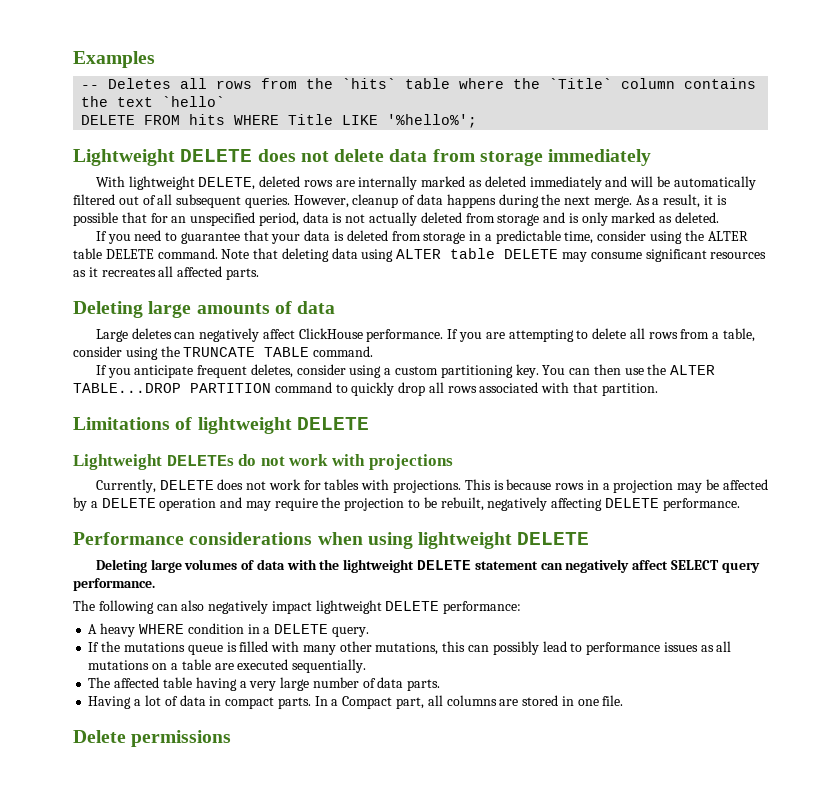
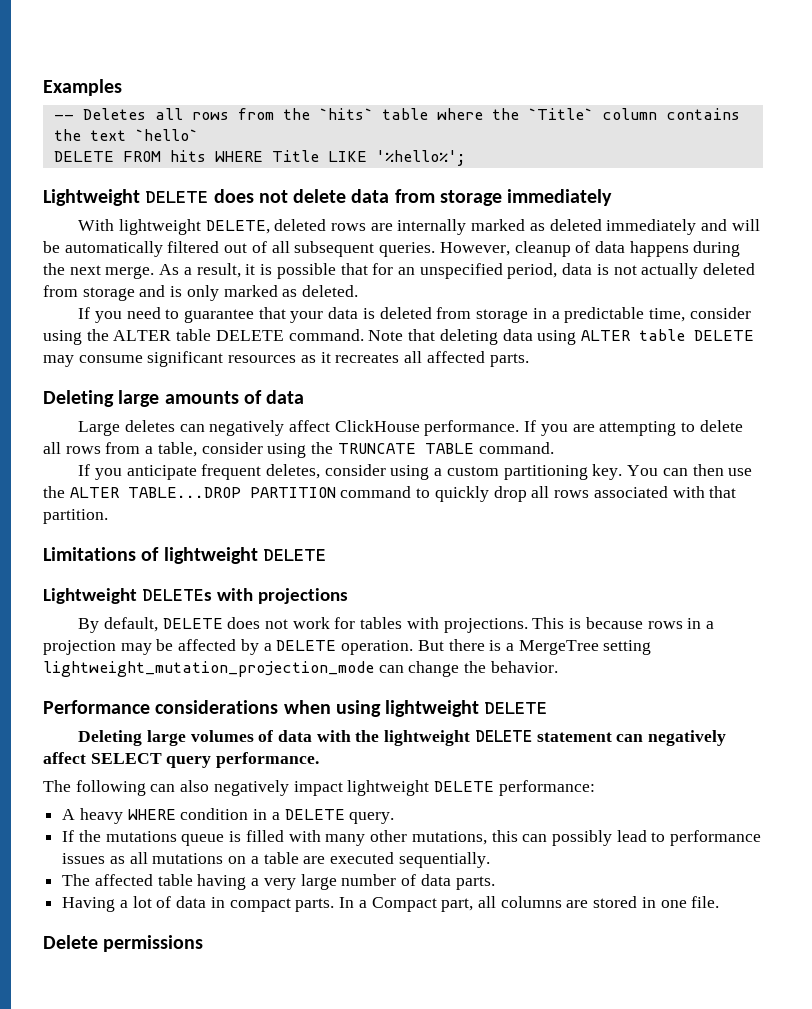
- Lightweight DELETEs do not work with projections
+ Lightweight DELETEs with projections
- Currently, DELETE does not work for tables with projections.
+ By default, DELETE does not work for tables with projections.
- This is because rows in a projection may be affected by a DELETE operation and may require the projection to be rebuilt, negatively affecting DELETE performance.
+ This is because rows in a projection may be affected by a DELETE operation. But there is a MergeTree setting lightweight_mutation_projection_mode can change the behavior.

